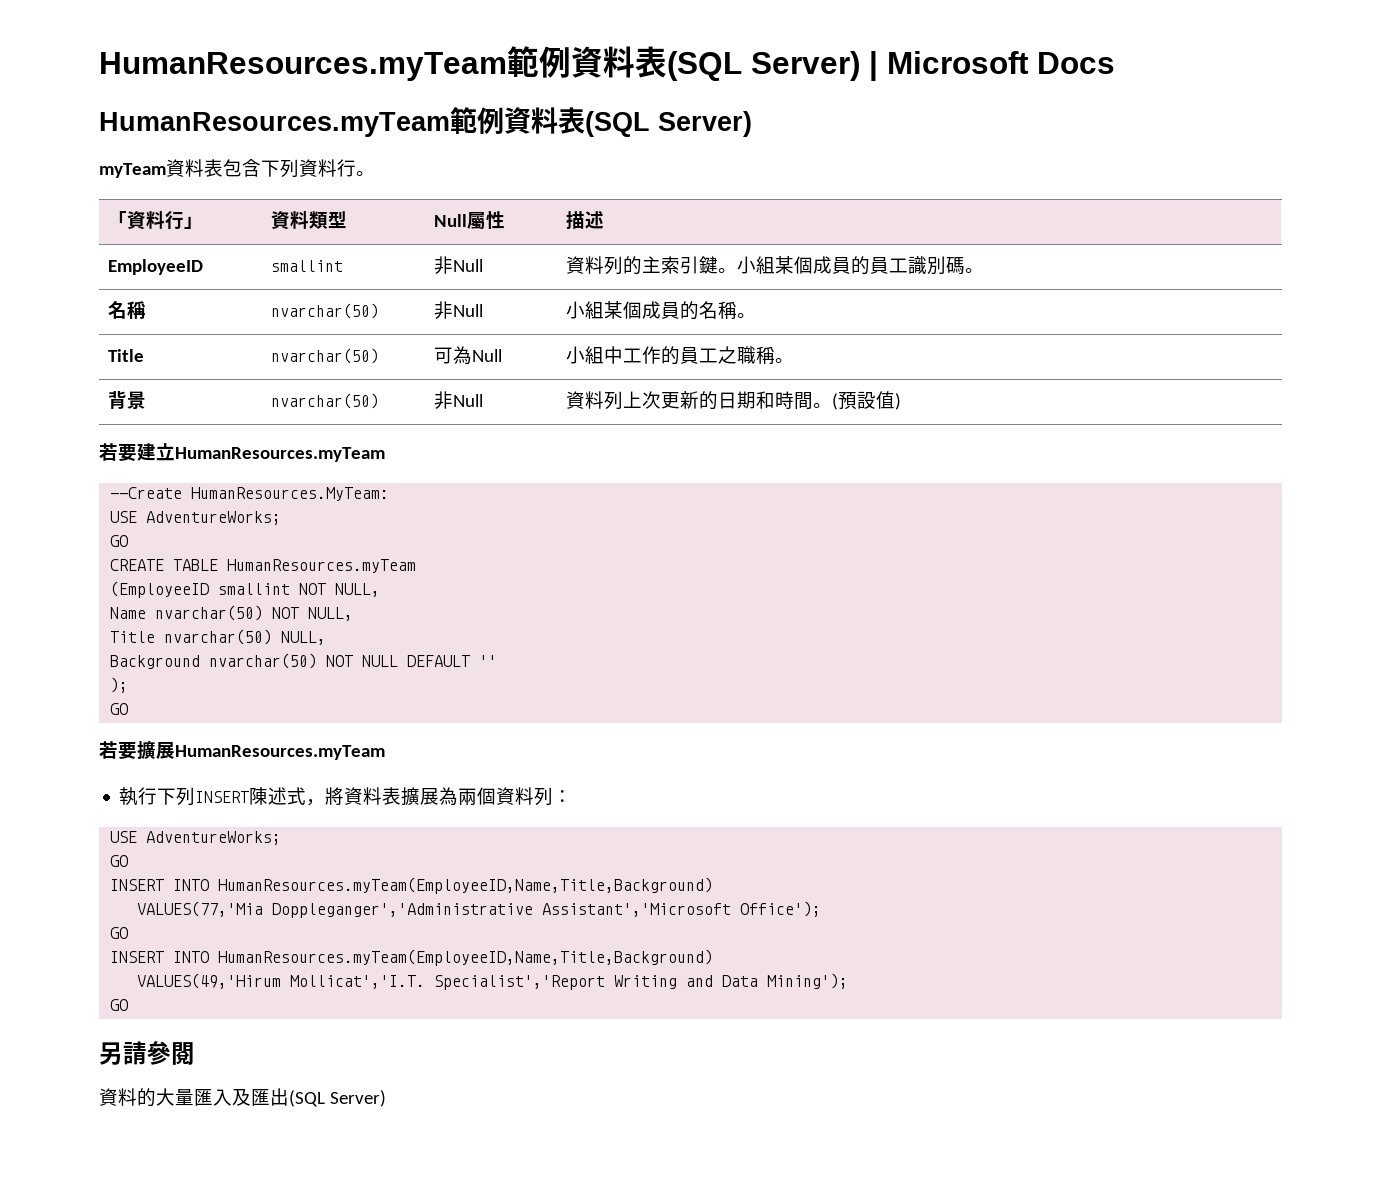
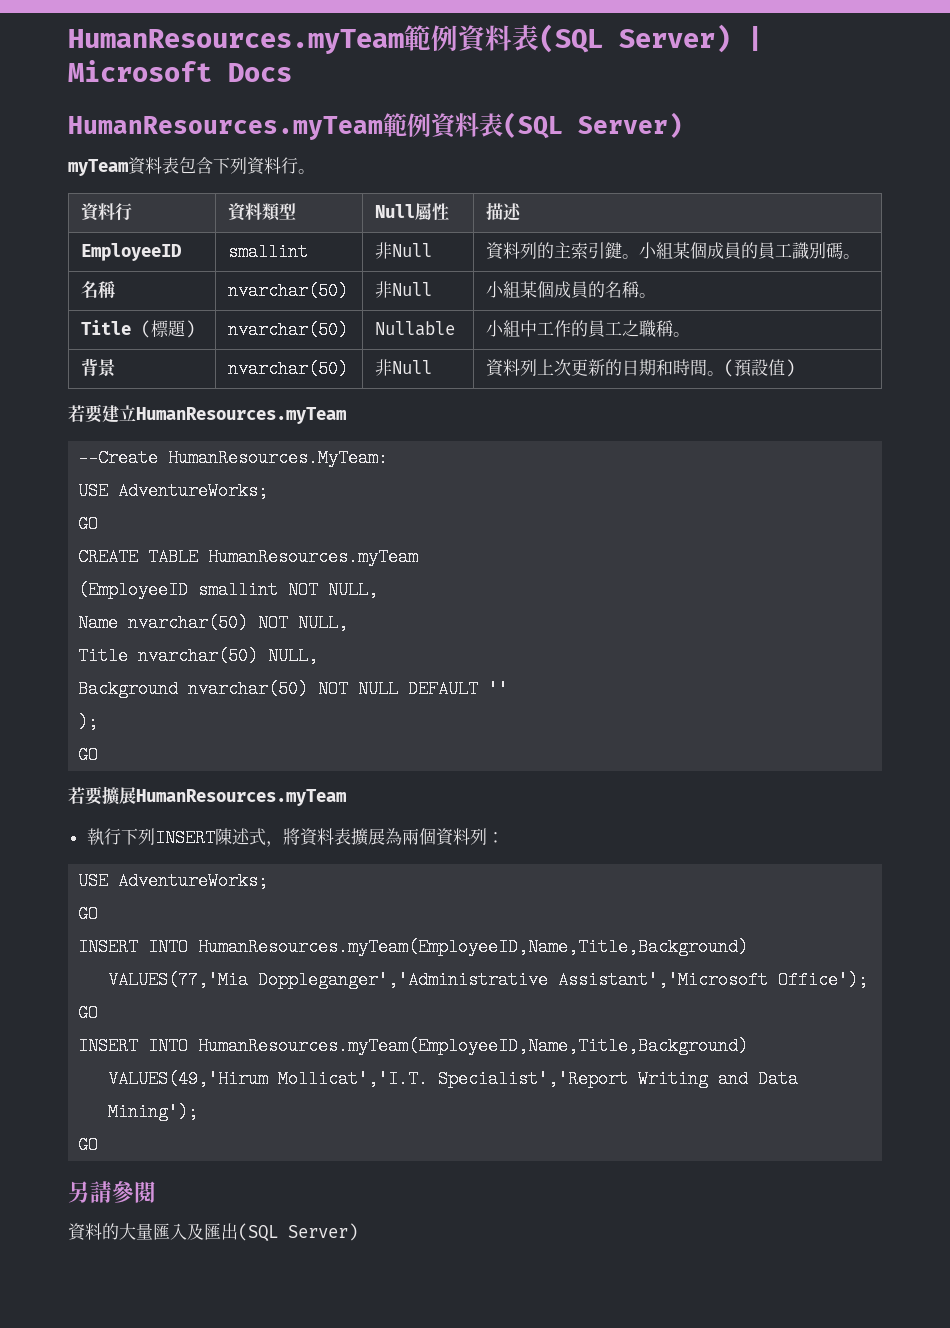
- 「資料行」 | 資料類型 | Null屬性 | 描述
+ 資料行 | 資料類型 | Null屬性 | 描述
- Title | nvarchar(50) | 可為Null | 小組中工作的員工之職稱。
+ Title (標題) | nvarchar(50) | Nullable | 小組中工作的員工之職稱。

